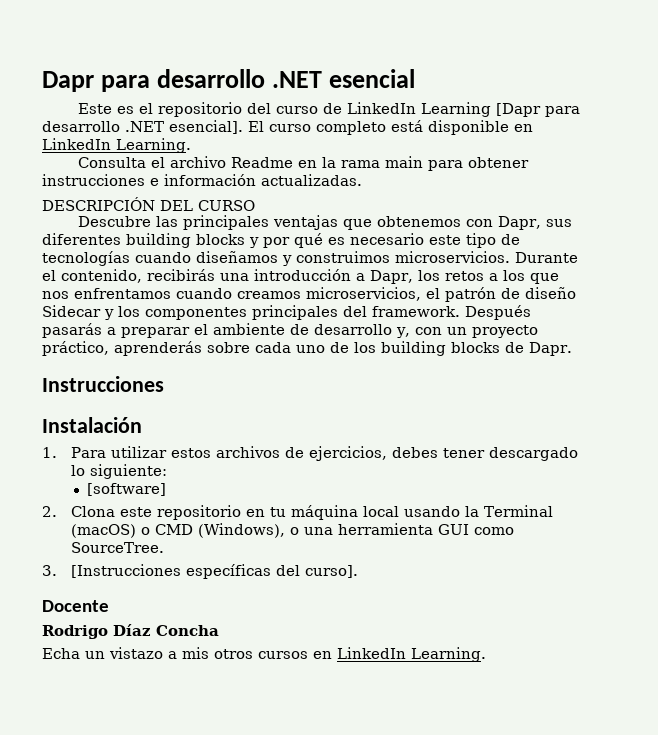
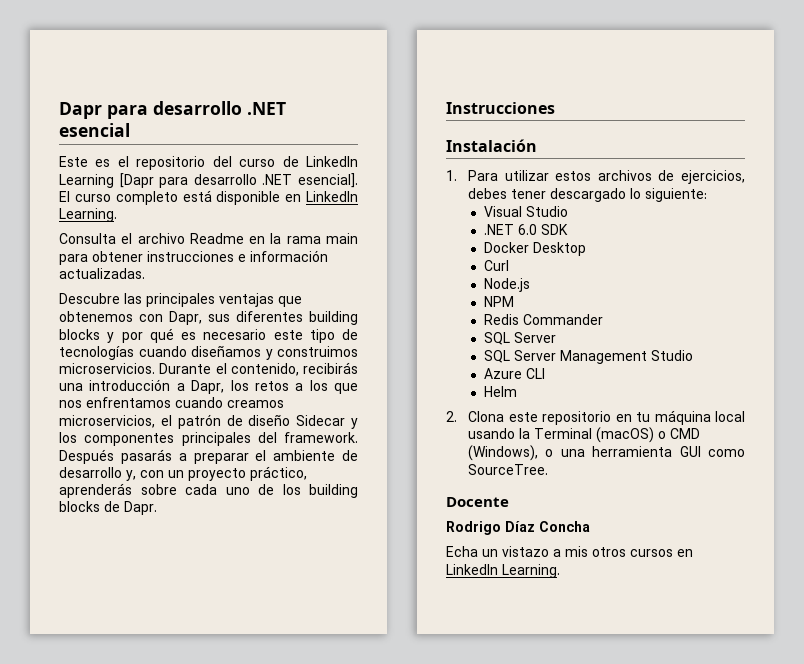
- DESCRIPCIÓN DEL CURSO
- [software]
+ Visual Studio
+ .NET 6.0 SDK
+ Docker Desktop
+ Curl
+ Node.js
+ NPM
+ Redis Commander
+ SQL Server
+ SQL Server Management Studio
+ Azure CLI
+ Helm
- 3. [Instrucciones específicas del curso].

